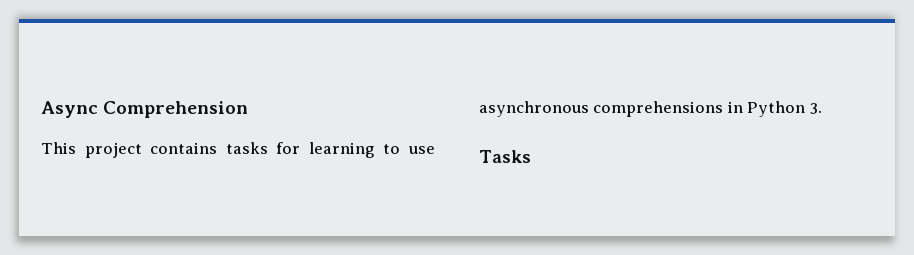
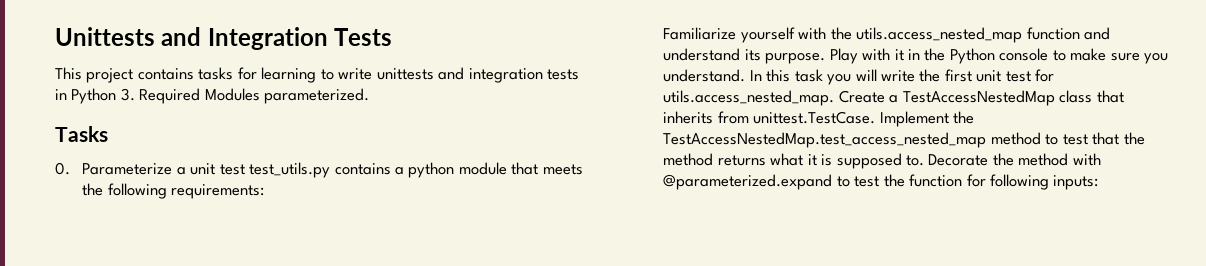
- Async Comprehension
+ Unittests and Integration Tests
- This project contains tasks for learning to use asynchronous comprehensions in Python 3.
+ This project contains tasks for learning to write unittests and integration tests in Python 3. Required Modules parameterized.
  Tasks
+ 0. Parameterize a unit test test_utils.py contains a python module that meets the following requirements:
+ Familiarize yourself with the utils.access_nested_map function and understand its purpose. Play with it in the Python console to make sure you understand. In this task you will write the first unit test for utils.access_nested_map. Create a TestAccessNestedMap class that inherits from unittest.TestCase. Implement the TestAccessNestedMap.test_access_nested_map method to test that the method returns what it is supposed to. Decorate the method with @parameterized.expand to test the function for following inputs:

